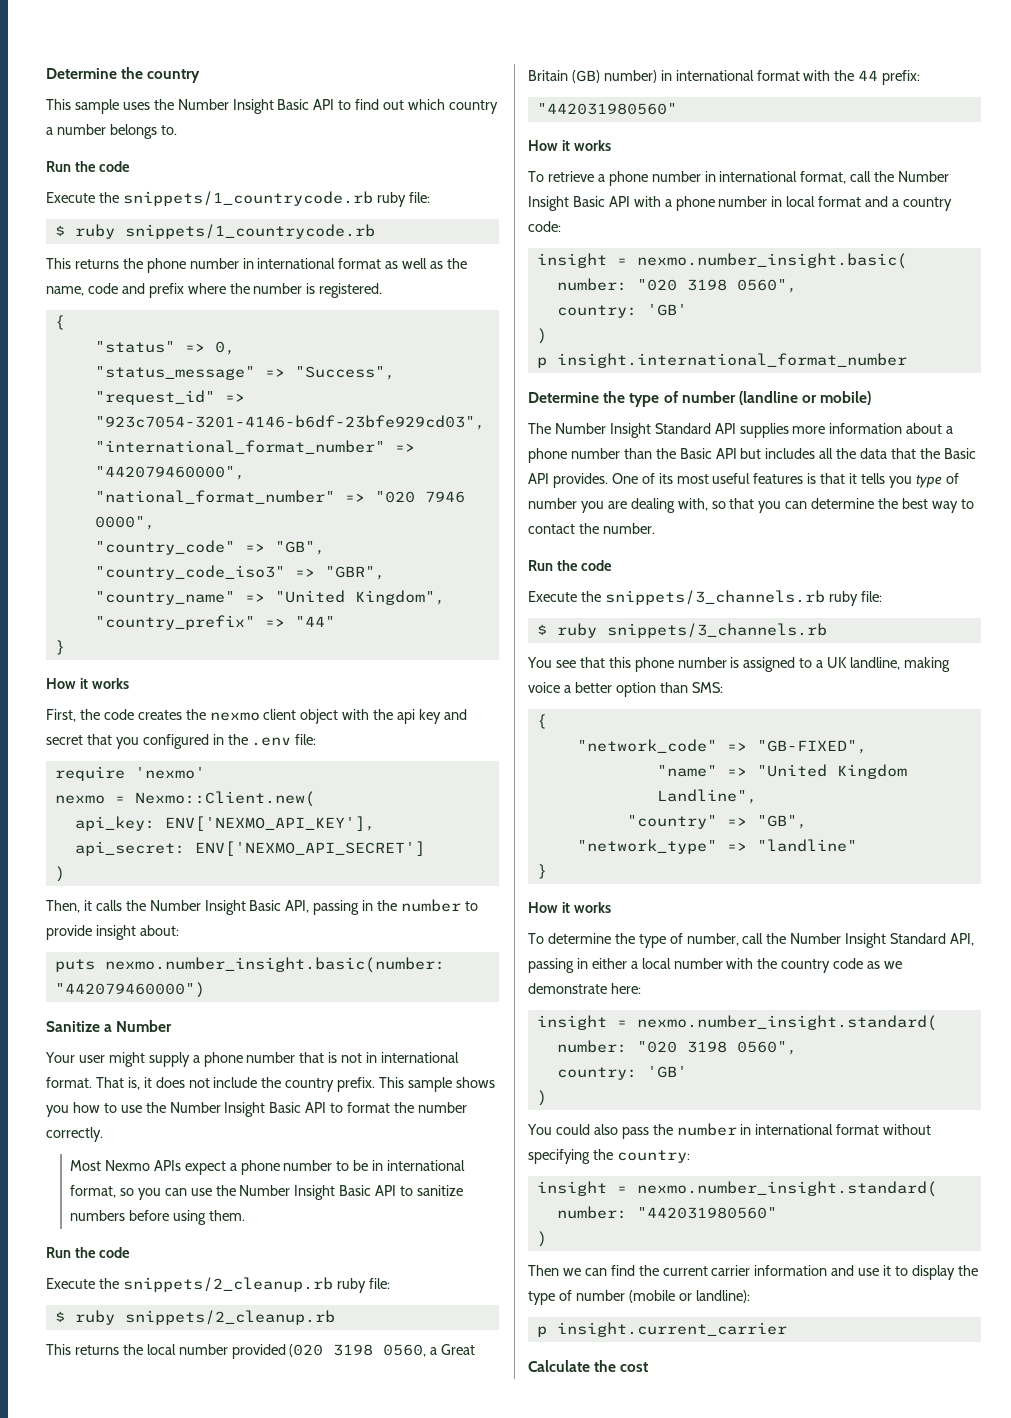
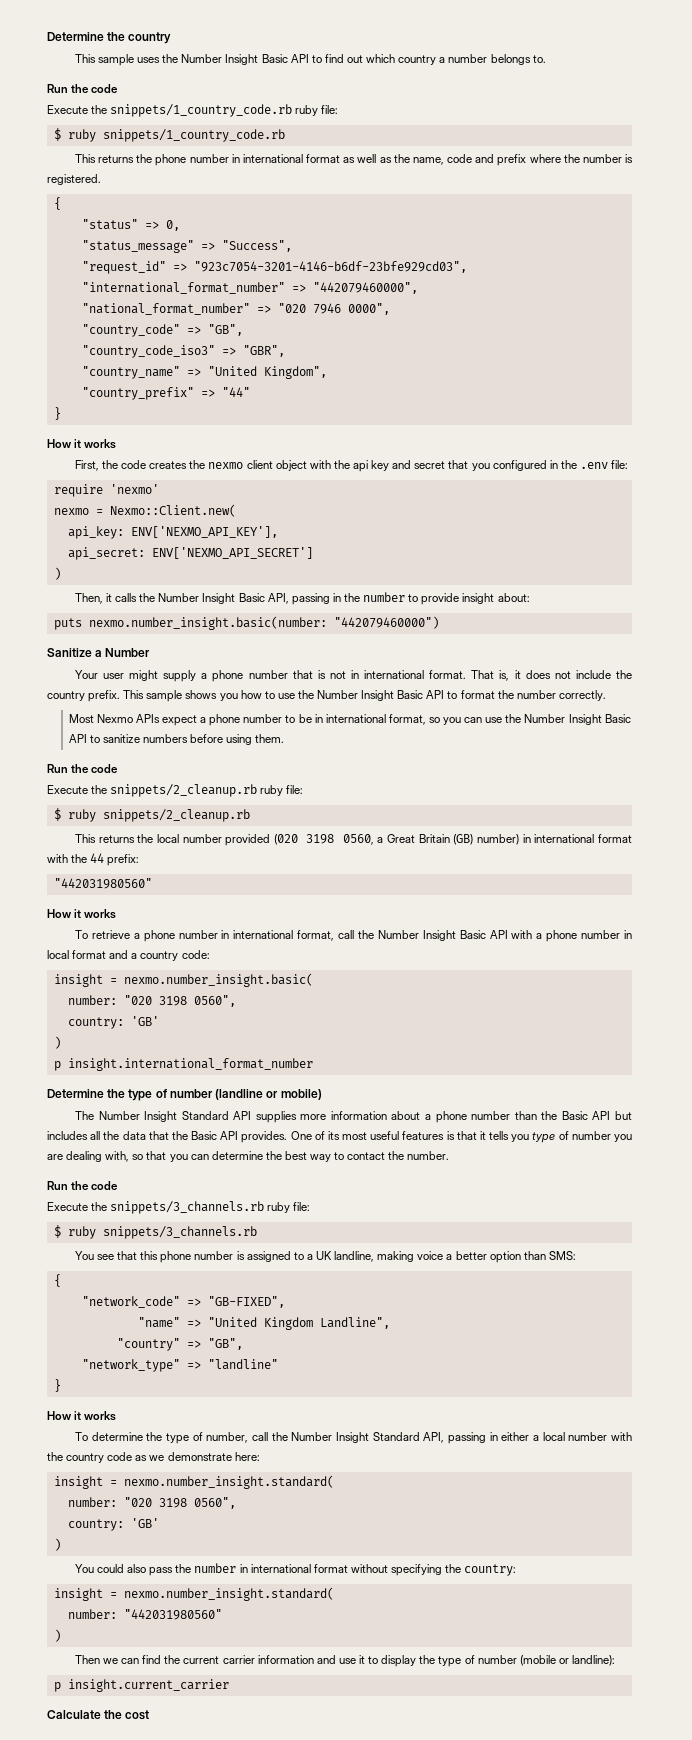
- Execute the snippets/1_countrycode.rb ruby file:
- $ ruby snippets/1_countrycode.rb
+ Execute the snippets/1_country_code.rb ruby file:
+ $ ruby snippets/1_country_code.rb

